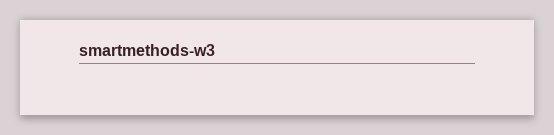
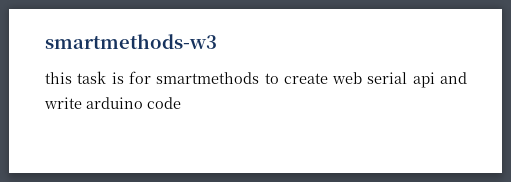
+ this task is for smartmethods to create web serial api and write arduino code

